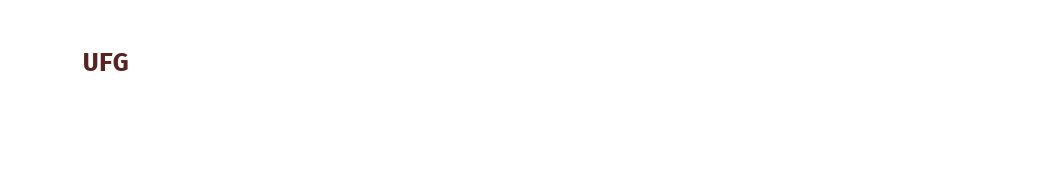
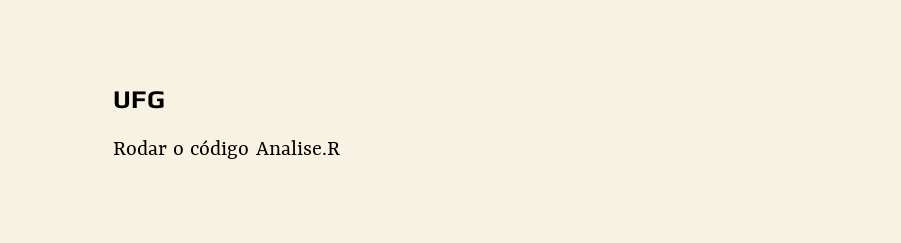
+ Rodar o código Analise.R

